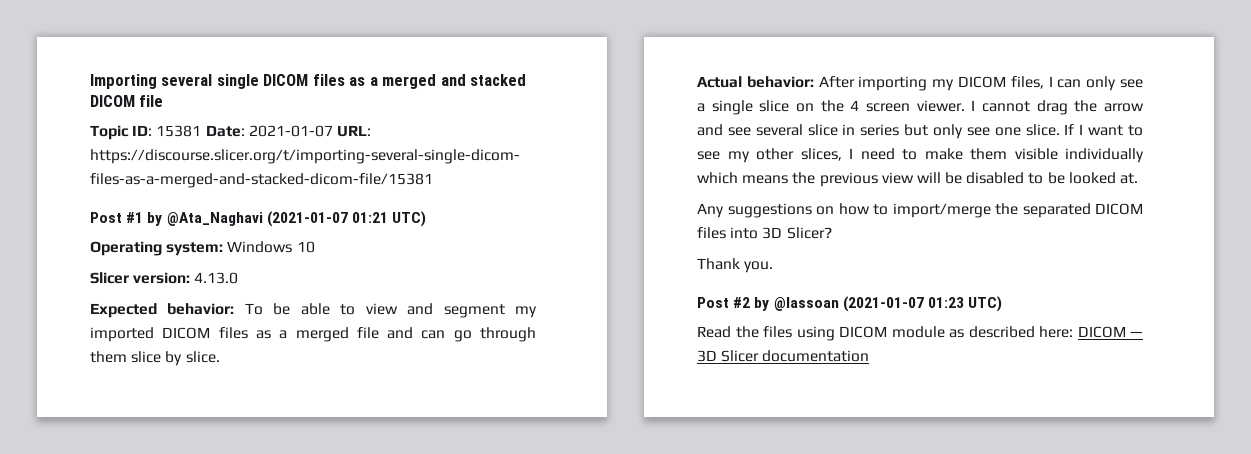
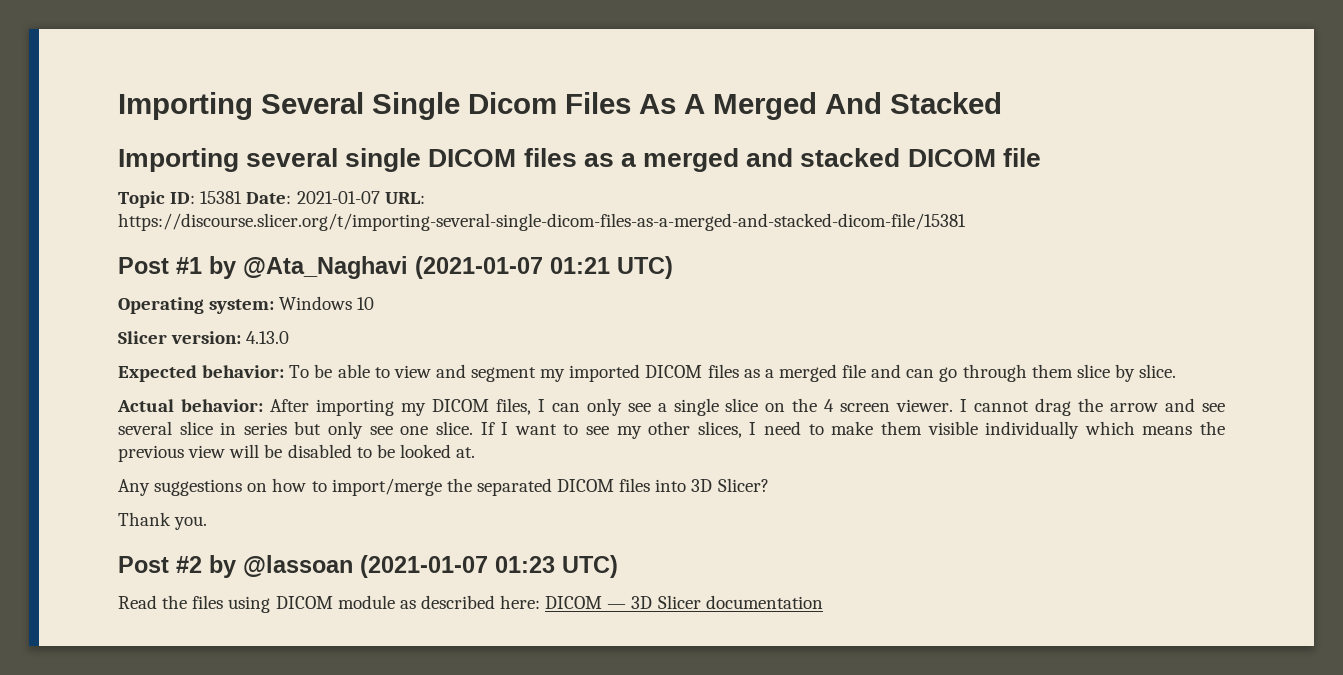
+ Importing Several Single Dicom Files As A Merged And Stacked

